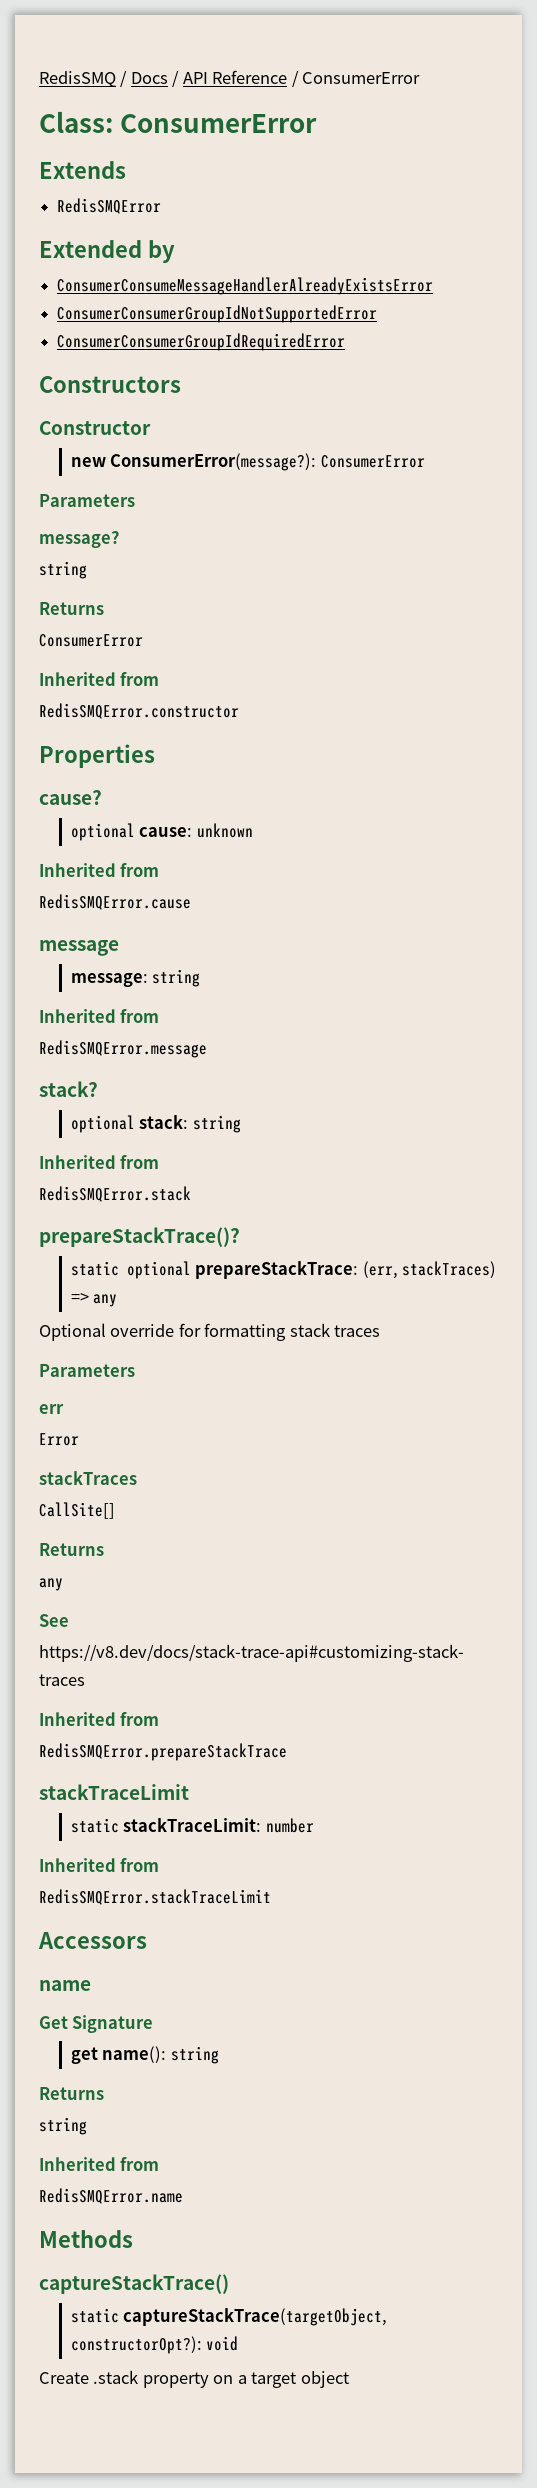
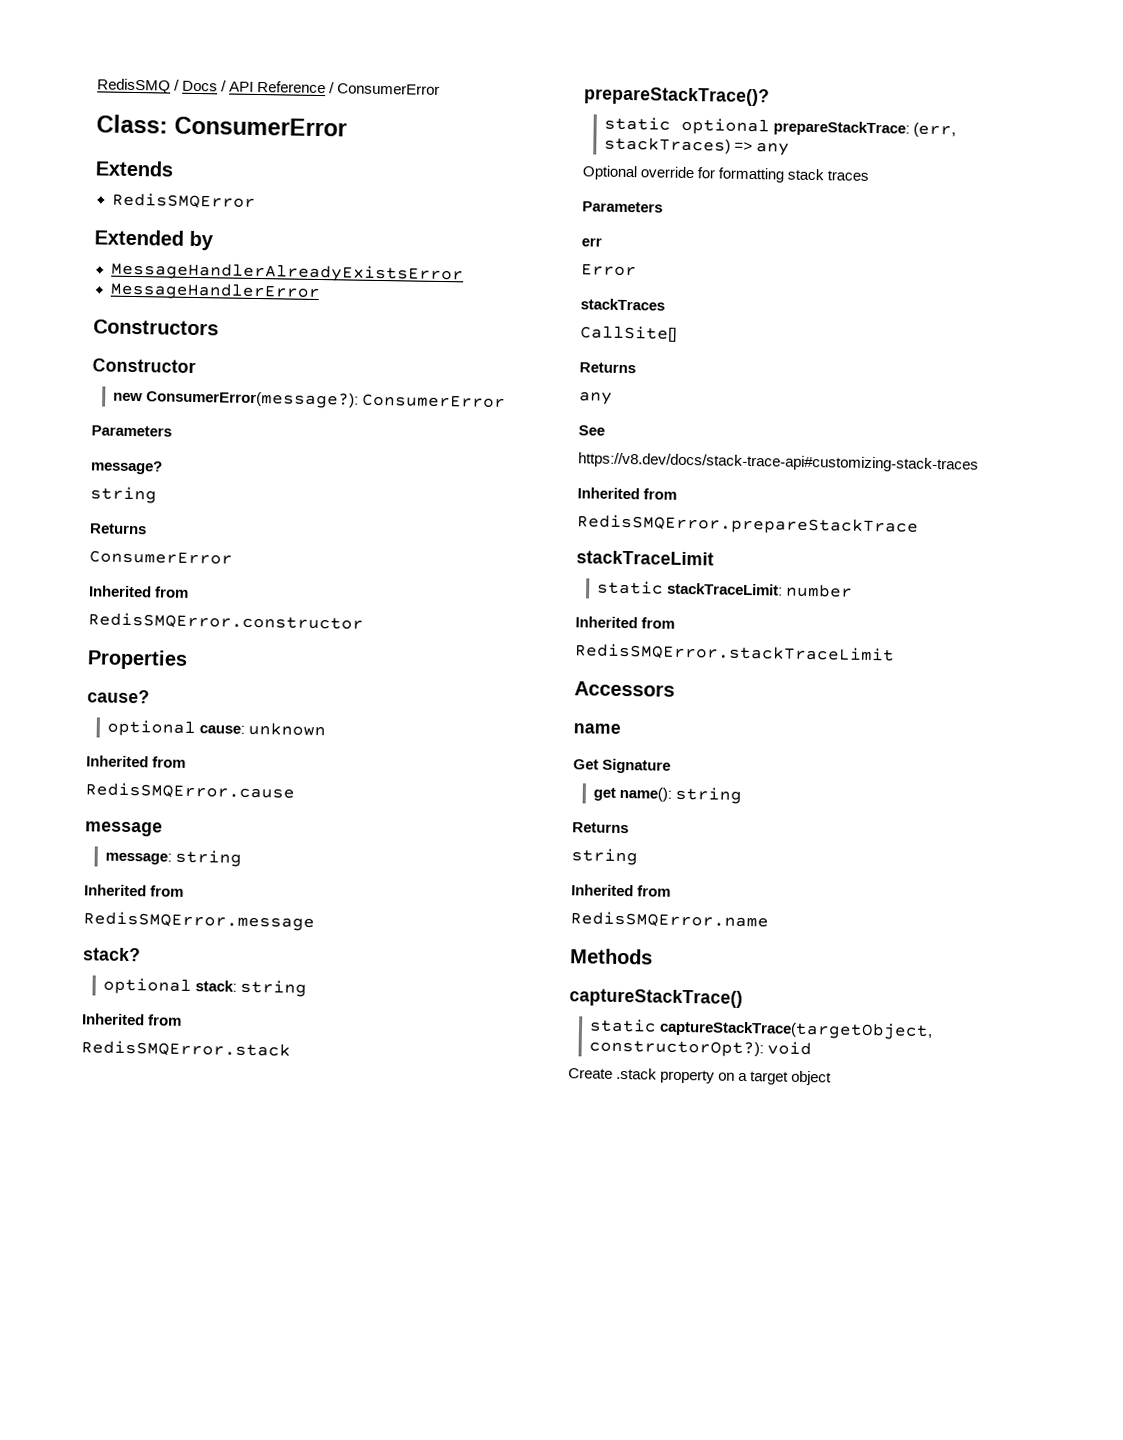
- ConsumerConsumeMessageHandlerAlreadyExistsError
- ConsumerConsumerGroupIdNotSupportedError
- ConsumerConsumerGroupIdRequiredError
+ MessageHandlerAlreadyExistsError
+ MessageHandlerError

